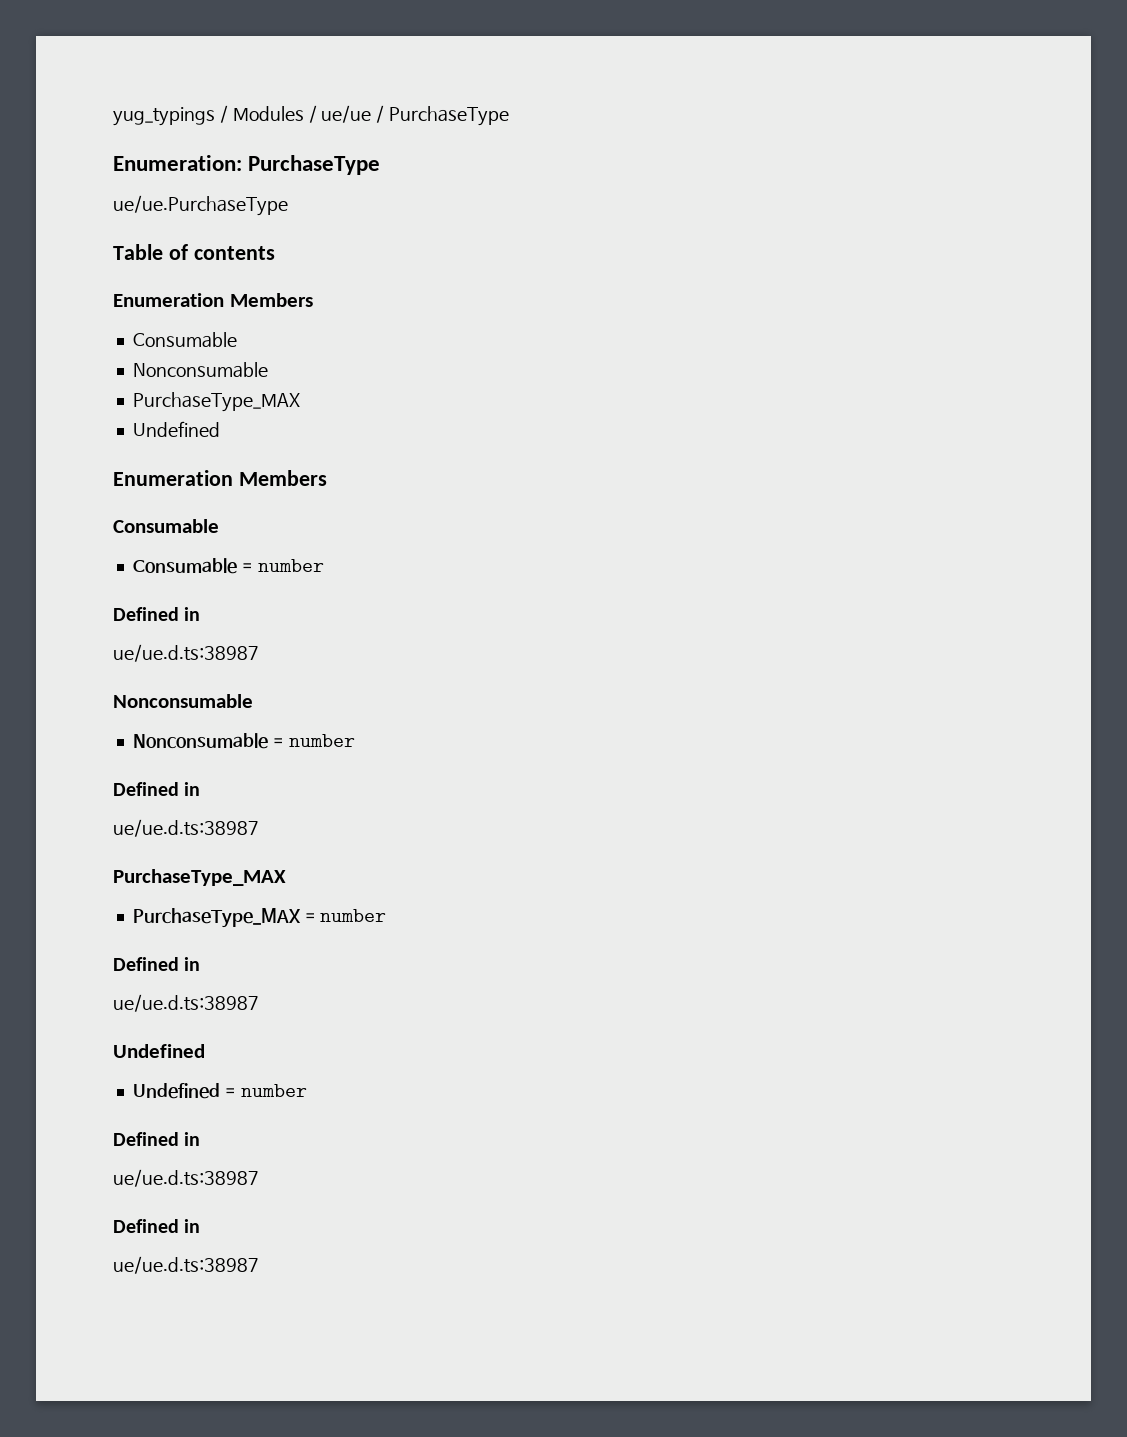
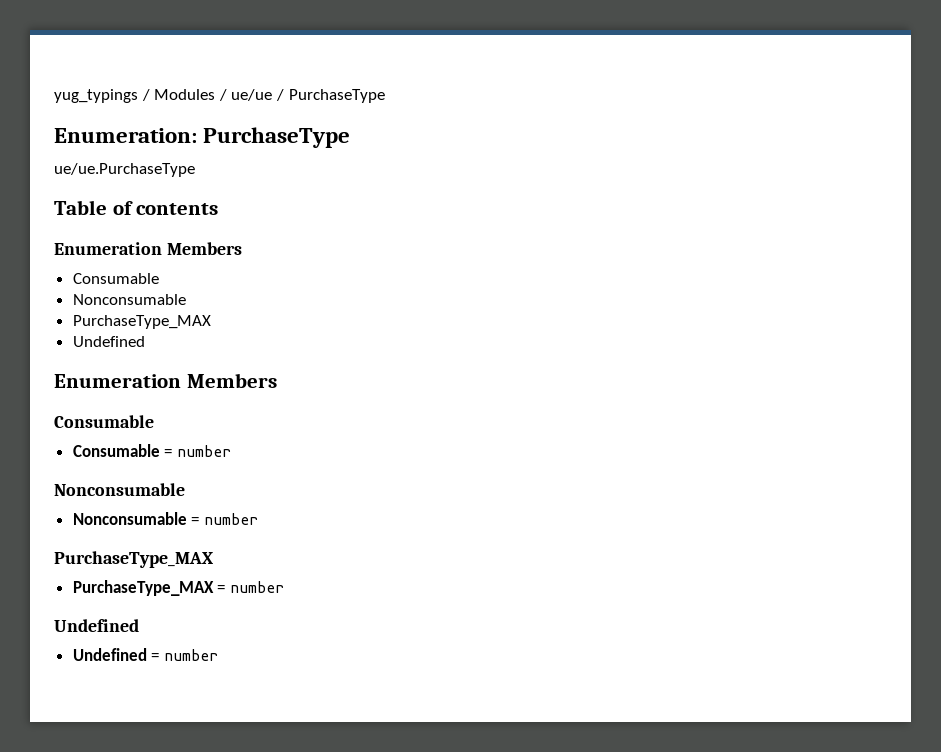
  Consumable = number
- Defined in
- ue/ue.d.ts:38987
  Nonconsumable = number
- Defined in
- ue/ue.d.ts:38987
  PurchaseType_MAX = number
- Defined in
- ue/ue.d.ts:38987
  Undefined = number
- Defined in
- ue/ue.d.ts:38987
- Defined in
- ue/ue.d.ts:38987

